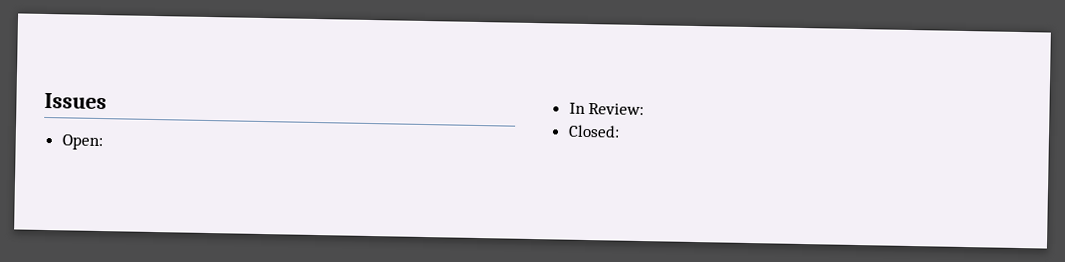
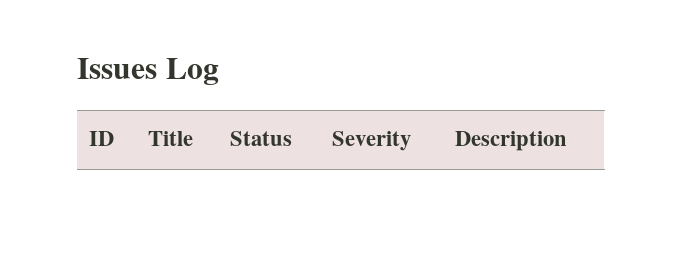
- Issues
- Open:
- In Review:
- Closed:
+ Issues Log
+ ID | Title | Status | Severity | Description

